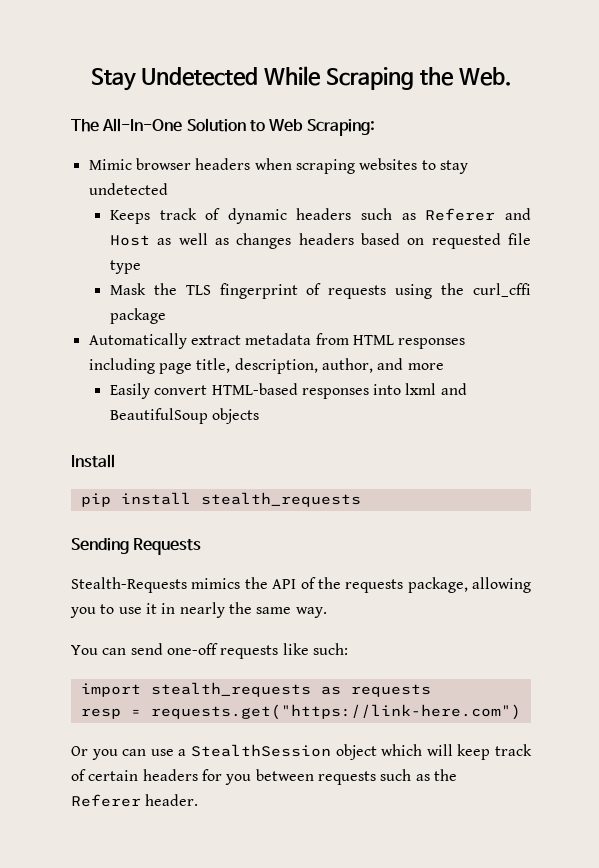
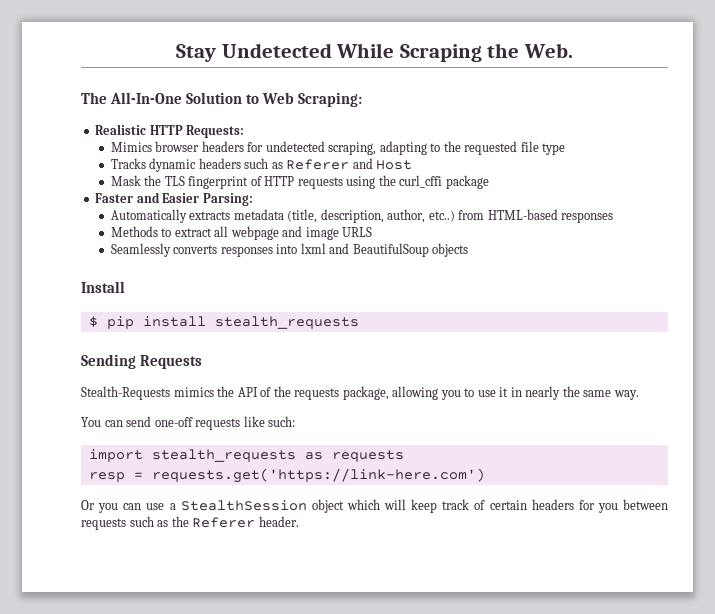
- Mimic browser headers when scraping websites to stay undetected
- Keeps track of dynamic headers such as Referer and Host as well as changes headers based on requested file type
+ Realistic HTTP Requests:
+ Mimics browser headers for undetected scraping, adapting to the requested file type
+ Tracks dynamic headers such as Referer and Host
- Mask the TLS fingerprint of requests using the curl_cffi package
+ Mask the TLS fingerprint of HTTP requests using the curl_cffi package
- Automatically extract metadata from HTML responses including page title, description, author, and more
- Easily convert HTML-based responses into lxml and BeautifulSoup objects
+ Faster and Easier Parsing:
+ Automatically extracts metadata (title, description, author, etc..) from HTML-based responses
+ Methods to extract all webpage and image URLS
+ Seamlessly converts responses into lxml and BeautifulSoup objects
- pip install stealth_requests
+ $ pip install stealth_requests
- resp = requests.get("https://link-here.com")
+ resp = requests.get('https://link-here.com')

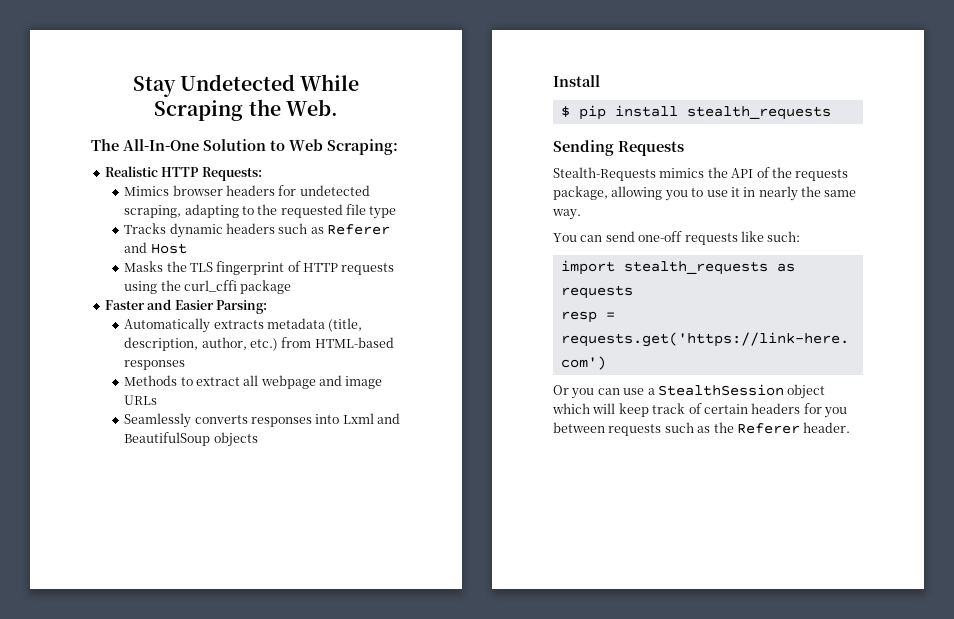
- Mask the TLS fingerprint of HTTP requests using the curl_cffi package
+ Masks the TLS fingerprint of HTTP requests using the curl_cffi package
- Automatically extracts metadata (title, description, author, etc..) from HTML-based responses
+ Automatically extracts metadata (title, description, author, etc.) from HTML-based responses
- Methods to extract all webpage and image URLS
+ Methods to extract all webpage and image URLs
- Seamlessly converts responses into lxml and BeautifulSoup objects
+ Seamlessly converts responses into Lxml and BeautifulSoup objects

